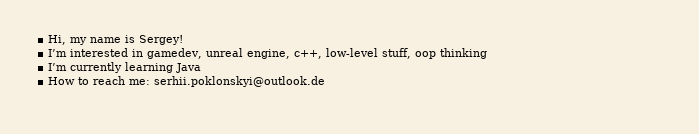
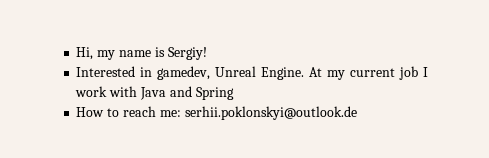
- Hi, my name is Sergey!
- I’m interested in gamedev, unreal engine, c++, low-level stuff, oop thinking
- I’m currently learning Java
+ Hi, my name is Sergiy!
+ Interested in gamedev, Unreal Engine. At my current job I work with Java and Spring

